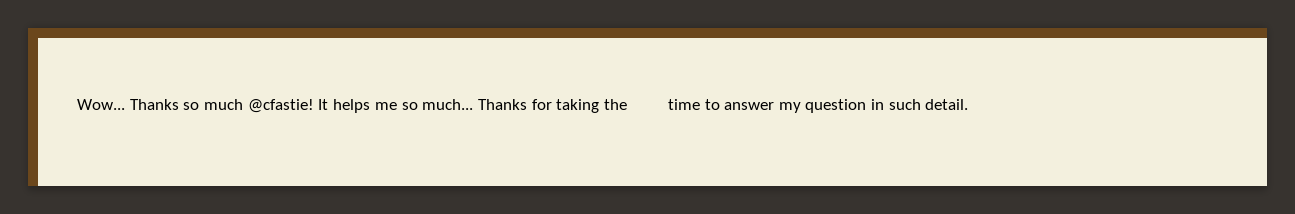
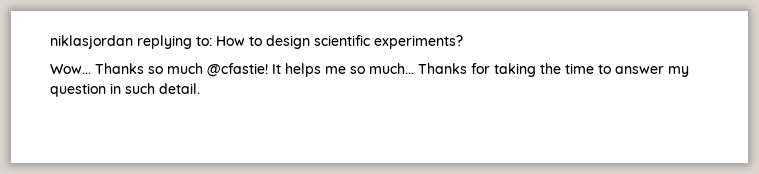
+ niklasjordan replying to: How to design scientific experiments?

